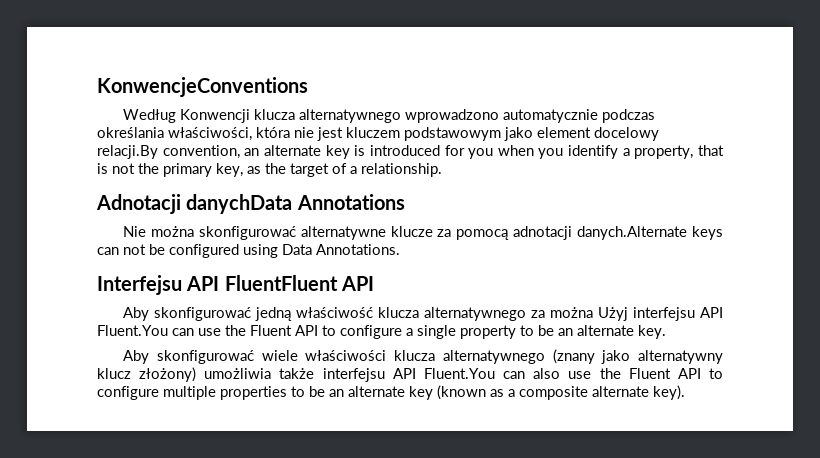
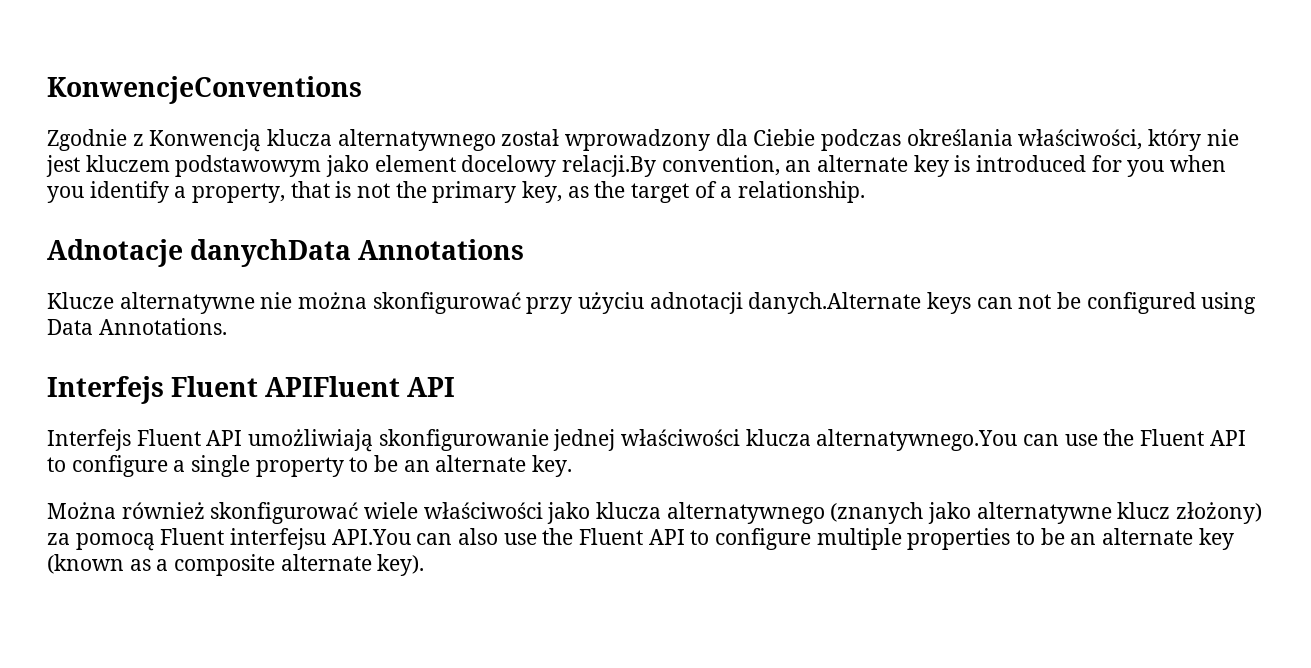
- Według Konwencji klucza alternatywnego wprowadzono automatycznie podczas określania właściwości, która nie jest kluczem podstawowym jako element docelowy relacji.By convention, an alternate key is introduced for you when you identify a property, that is not the primary key, as the target of a relationship.
+ Zgodnie z Konwencją klucza alternatywnego został wprowadzony dla Ciebie podczas określania właściwości, który nie jest kluczem podstawowym jako element docelowy relacji.By convention, an alternate key is introduced for you when you identify a property, that is not the primary key, as the target of a relationship.
- Adnotacji danychData Annotations
+ Adnotacje danychData Annotations
- Nie można skonfigurować alternatywne klucze za pomocą adnotacji danych.Alternate keys can not be configured using Data Annotations.
+ Klucze alternatywne nie można skonfigurować przy użyciu adnotacji danych.Alternate keys can not be configured using Data Annotations.
- Interfejsu API FluentFluent API
- Aby skonfigurować jedną właściwość klucza alternatywnego za można Użyj interfejsu API Fluent.You can use the Fluent API to configure a single property to be an alternate key.
+ Interfejs Fluent APIFluent API
+ Interfejs Fluent API umożliwiają skonfigurowanie jednej właściwości klucza alternatywnego.You can use the Fluent API to configure a single property to be an alternate key.
- Aby skonfigurować wiele właściwości klucza alternatywnego (znany jako alternatywny klucz złożony) umożliwia także interfejsu API Fluent.You can also use the Fluent API to configure multiple properties to be an alternate key (known as a composite alternate key).
+ Można również skonfigurować wiele właściwości jako klucza alternatywnego (znanych jako alternatywne klucz złożony) za pomocą Fluent interfejsu API.You can also use the Fluent API to configure multiple properties to be an alternate key (known as a composite alternate key).

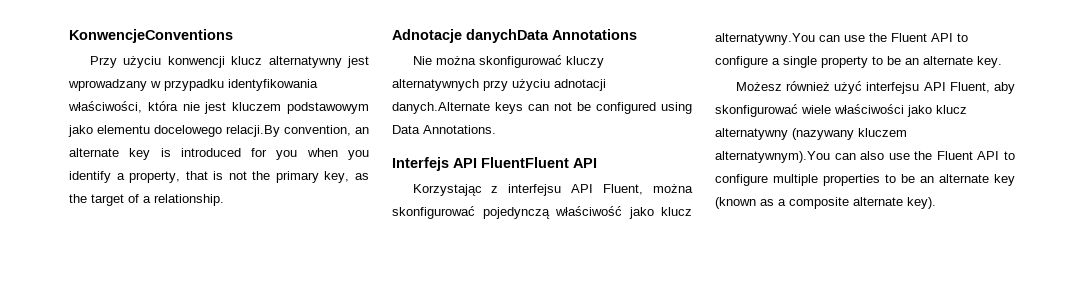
- Zgodnie z Konwencją klucza alternatywnego został wprowadzony dla Ciebie podczas określania właściwości, który nie jest kluczem podstawowym jako element docelowy relacji.By convention, an alternate key is introduced for you when you identify a property, that is not the primary key, as the target of a relationship.
+ Przy użyciu konwencji klucz alternatywny jest wprowadzany w przypadku identyfikowania właściwości, która nie jest kluczem podstawowym jako elementu docelowego relacji.By convention, an alternate key is introduced for you when you identify a property, that is not the primary key, as the target of a relationship.
- Klucze alternatywne nie można skonfigurować przy użyciu adnotacji danych.Alternate keys can not be configured using Data Annotations.
+ Nie można skonfigurować kluczy alternatywnych przy użyciu adnotacji danych.Alternate keys can not be configured using Data Annotations.
- Interfejs Fluent APIFluent API
+ Interfejs API FluentFluent API
- Interfejs Fluent API umożliwiają skonfigurowanie jednej właściwości klucza alternatywnego.You can use the Fluent API to configure a single property to be an alternate key.
+ Korzystając z interfejsu API Fluent, można skonfigurować pojedynczą właściwość jako klucz alternatywny.You can use the Fluent API to configure a single property to be an alternate key.
- Można również skonfigurować wiele właściwości jako klucza alternatywnego (znanych jako alternatywne klucz złożony) za pomocą Fluent interfejsu API.You can also use the Fluent API to configure multiple properties to be an alternate key (known as a composite alternate key).
+ Możesz również użyć interfejsu API Fluent, aby skonfigurować wiele właściwości jako klucz alternatywny (nazywany kluczem alternatywnym).You can also use the Fluent API to configure multiple properties to be an alternate key (known as a composite alternate key).

